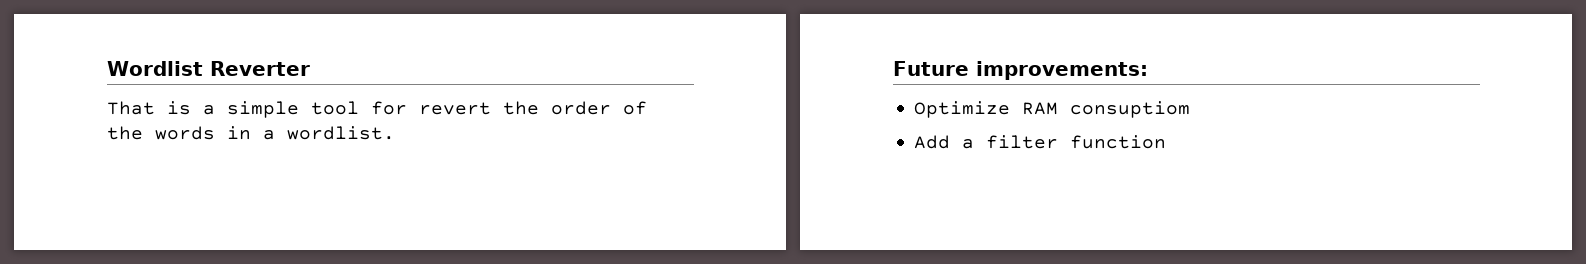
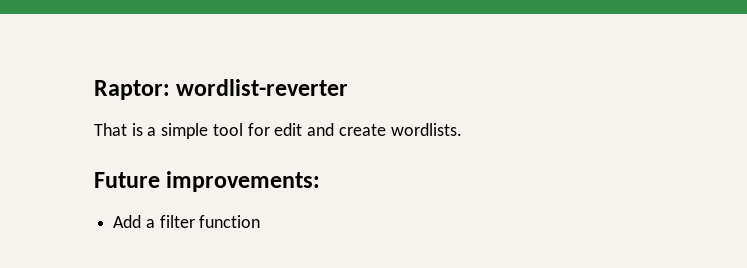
- Wordlist Reverter
+ Raptor: wordlist-reverter
- That is a simple tool for revert the order of the words in a wordlist.
+ That is a simple tool for edit and create wordlists.
- Optimize RAM consuptiom

